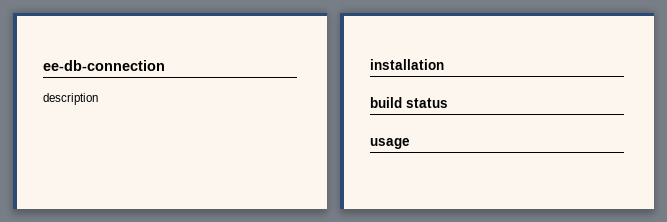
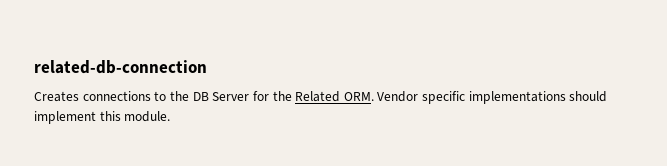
- ee-db-connection
- description
- installation
- build status
- usage
+ related-db-connection
+ Creates connections to the DB Server for the Related ORM. Vendor specific implementations should implement this module.

